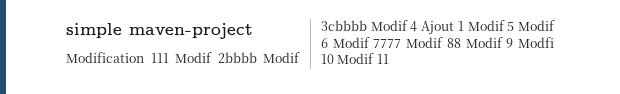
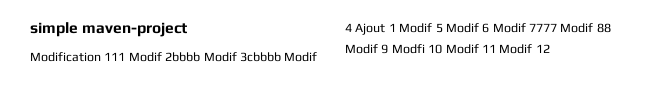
- Modification 111 Modif 2bbbb Modif 3cbbbb Modif 4 Ajout 1 Modif 5 Modif 6 Modif 7777 Modif 88 Modif 9 Modfi 10 Modif 11
+ Modification 111 Modif 2bbbb Modif 3cbbbb Modif 4 Ajout 1 Modif 5 Modif 6 Modif 7777 Modif 88 Modif 9 Modfi 10 Modif 11 Modif 12

